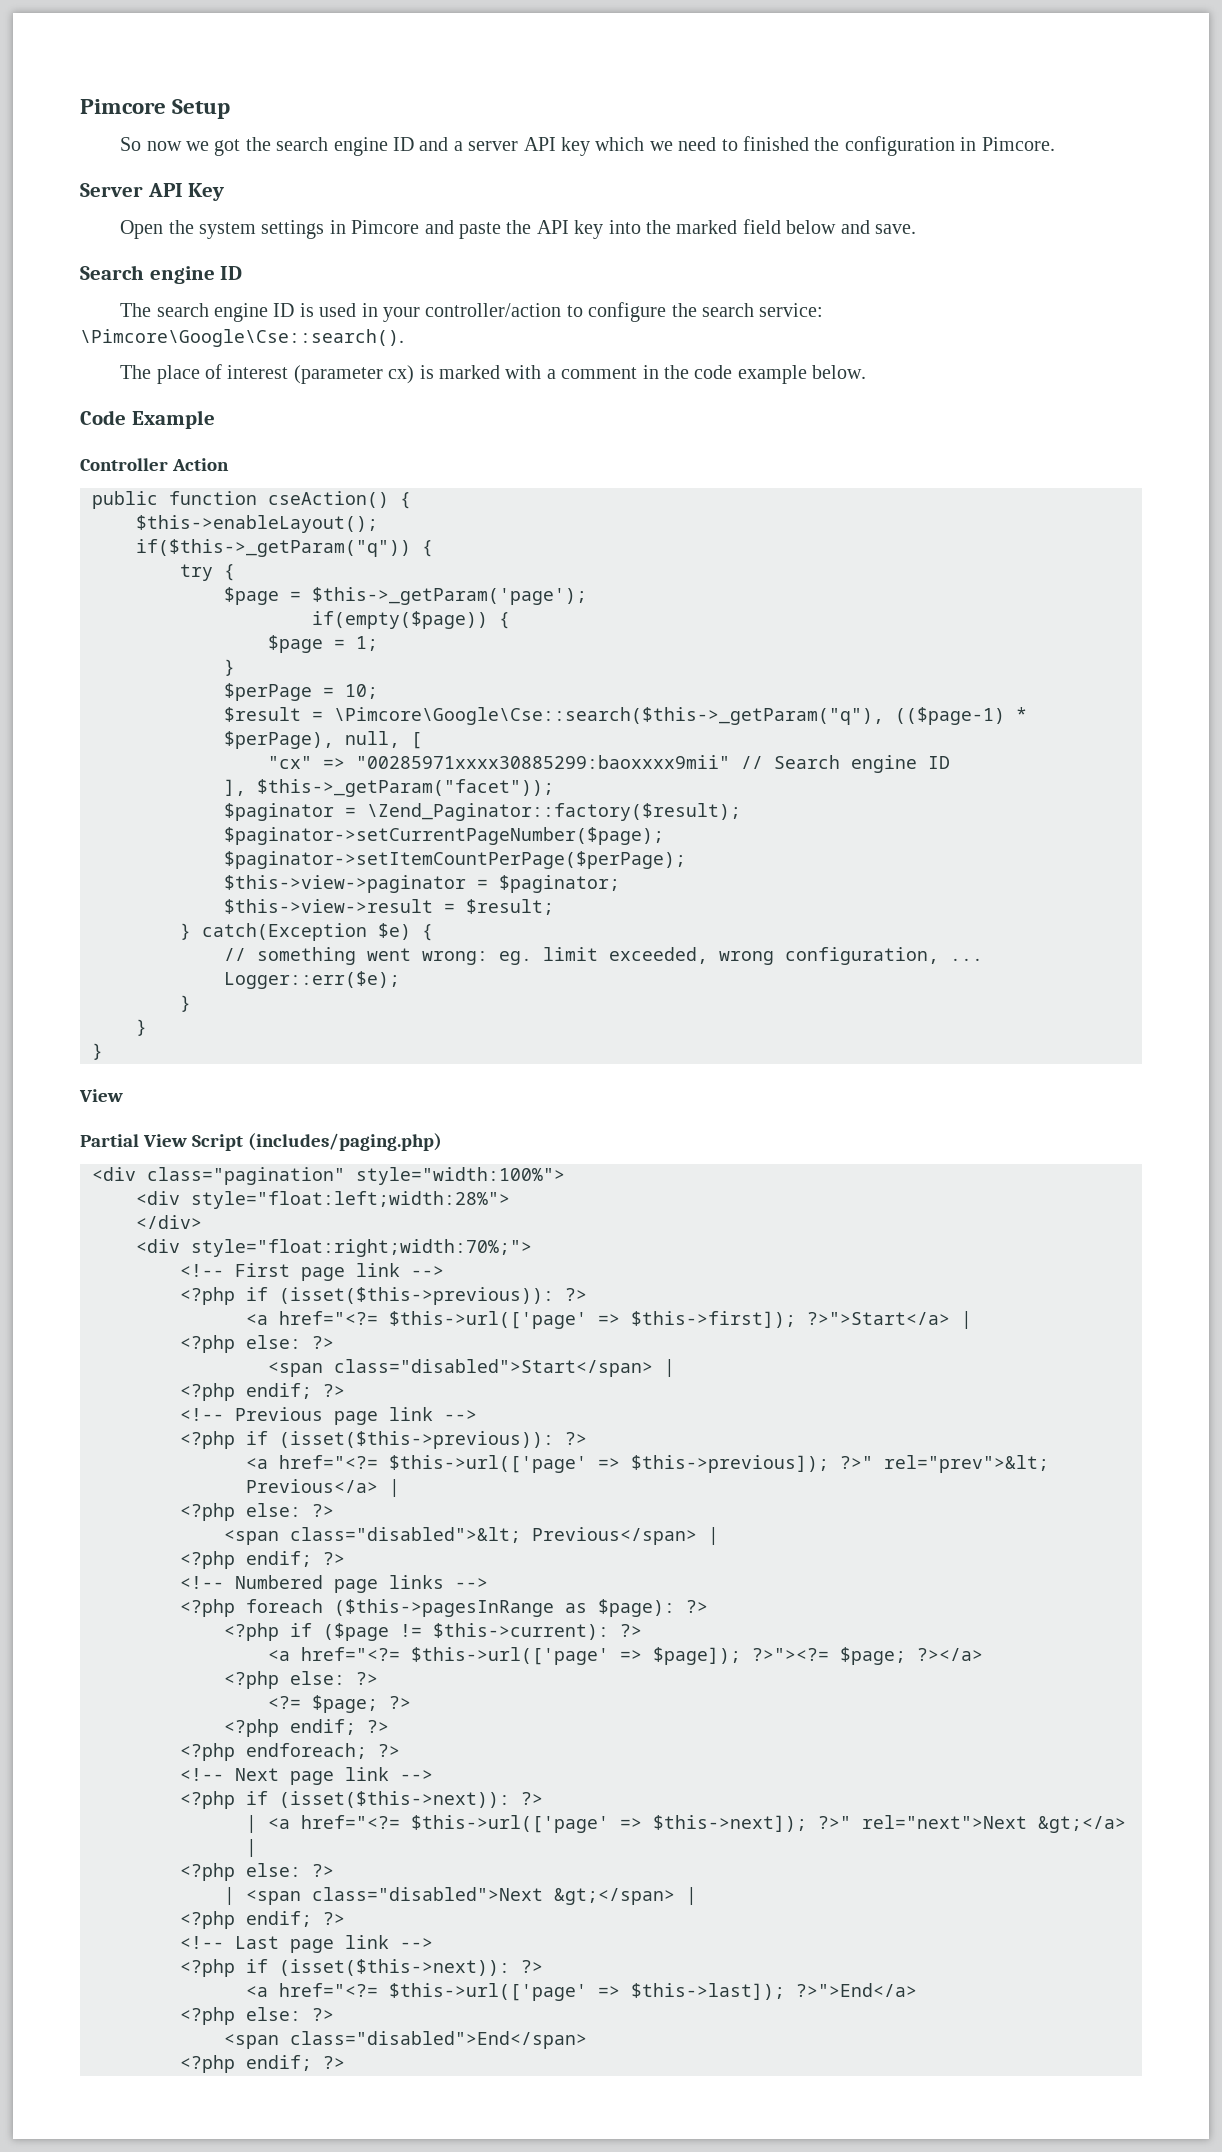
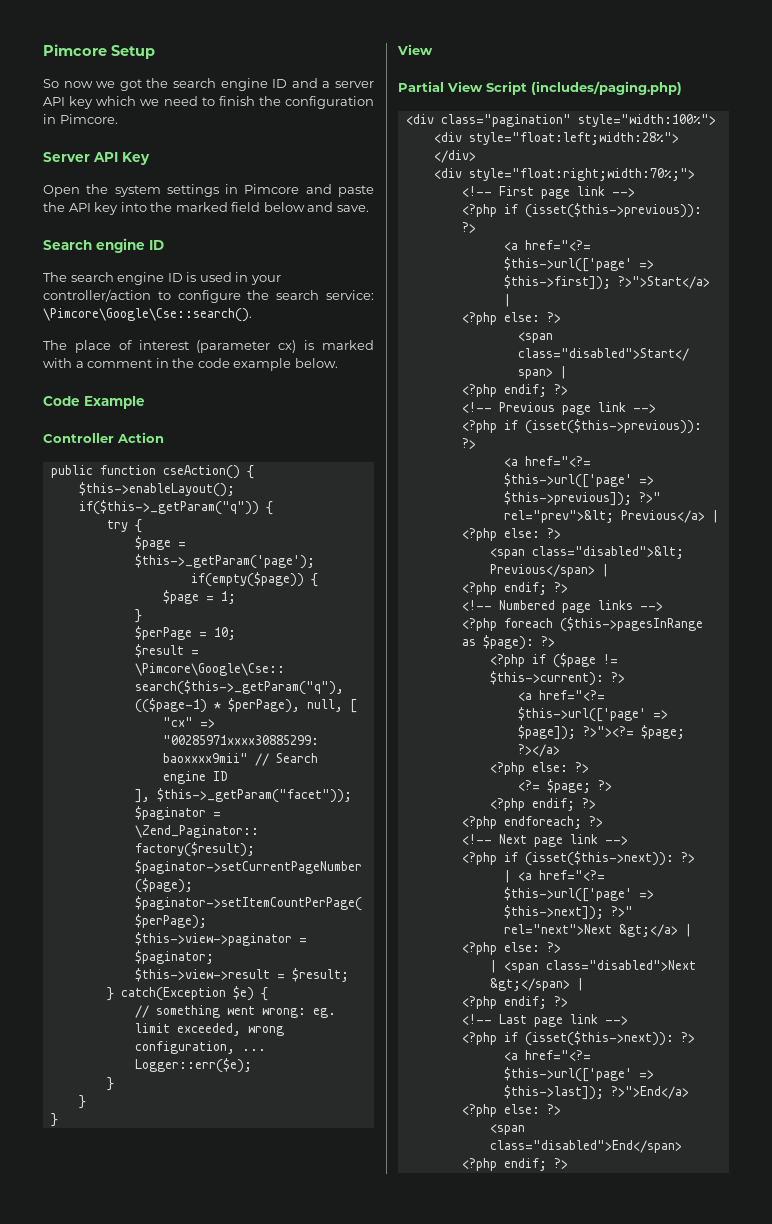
- So now we got the search engine ID and a server API key which we need to finished the configuration in Pimcore.
+ So now we got the search engine ID and a server API key which we need to finish the configuration in Pimcore.

